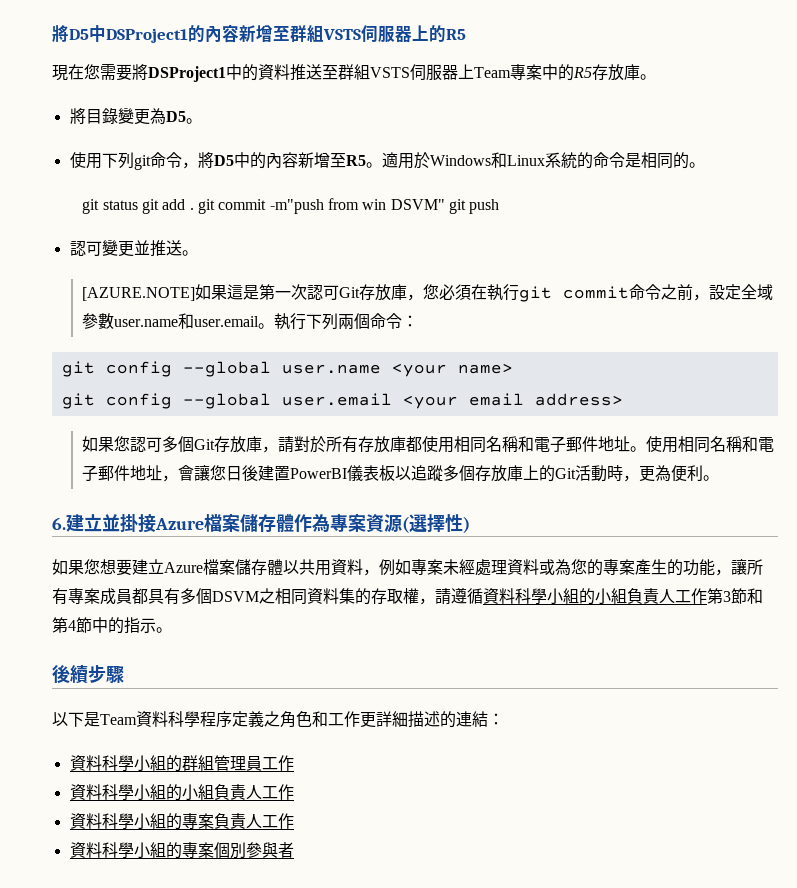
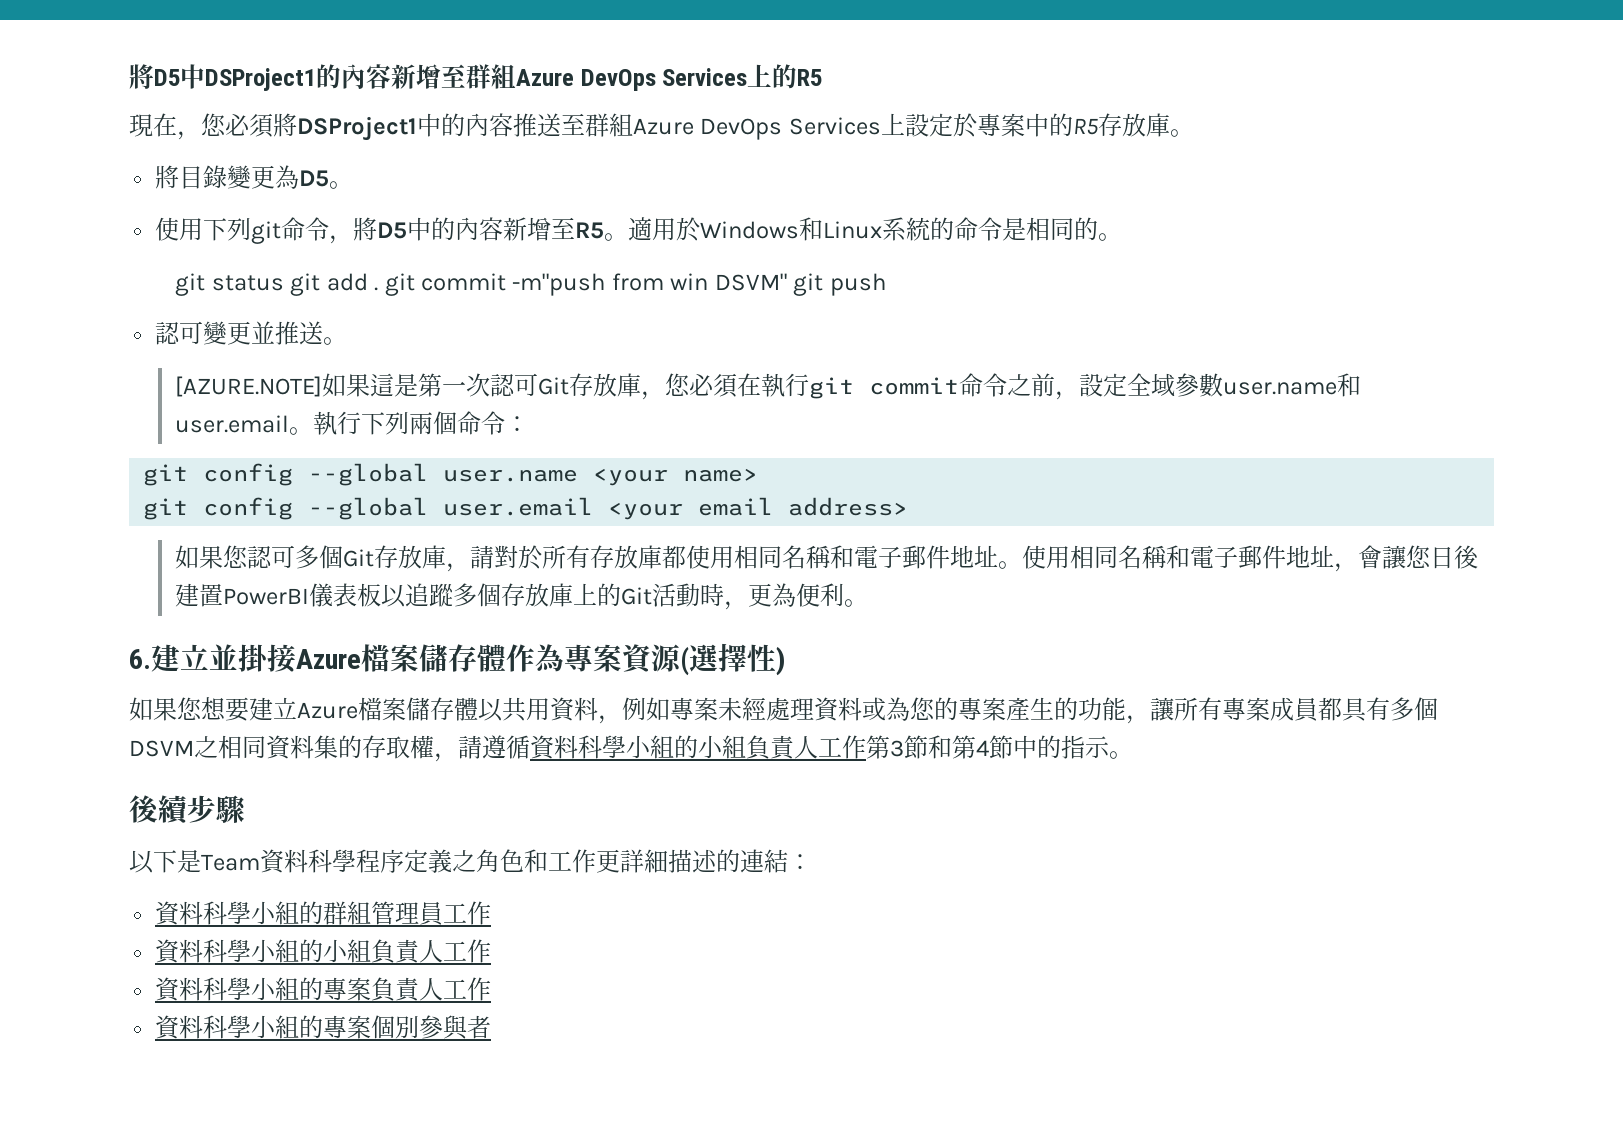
- 將D5中DSProject1的內容新增至群組VSTS伺服器上的R5
+ 將D5中DSProject1的內容新增至群組Azure DevOps Services上的R5
- 現在您需要將DSProject1中的資料推送至群組VSTS伺服器上Team專案中的R5存放庫。
+ 現在，您必須將DSProject1中的內容推送至群組Azure DevOps Services上設定於專案中的R5存放庫。

